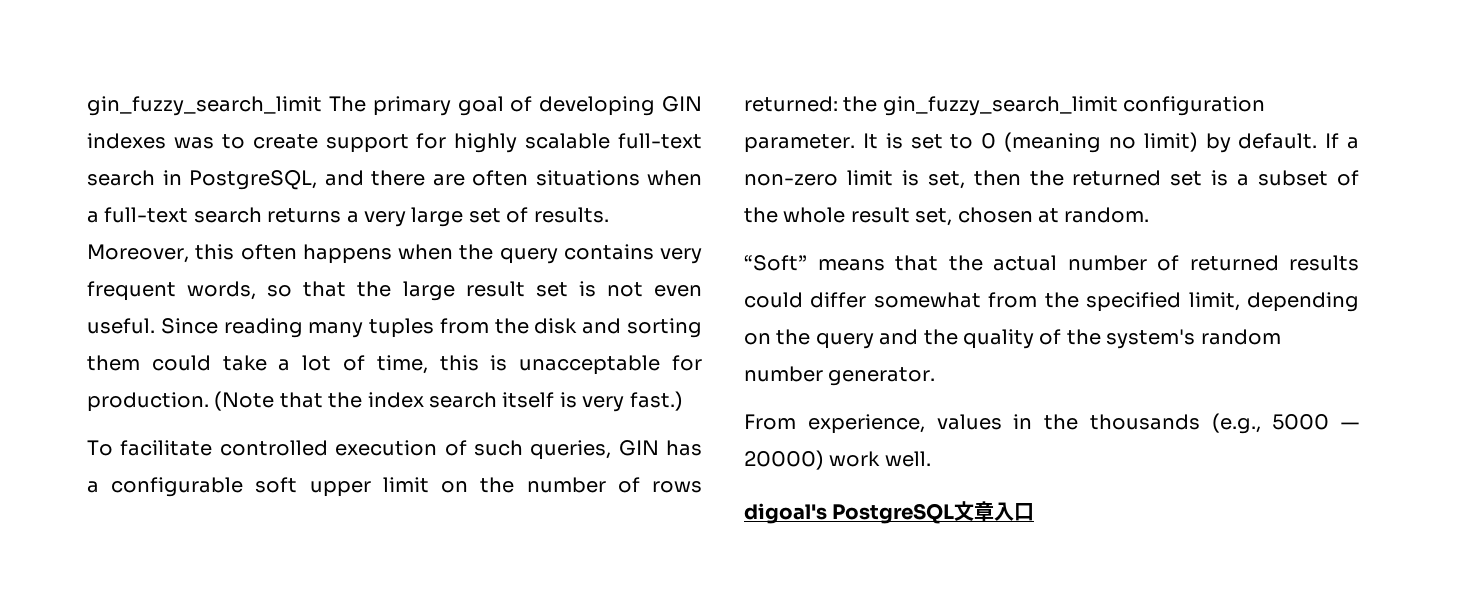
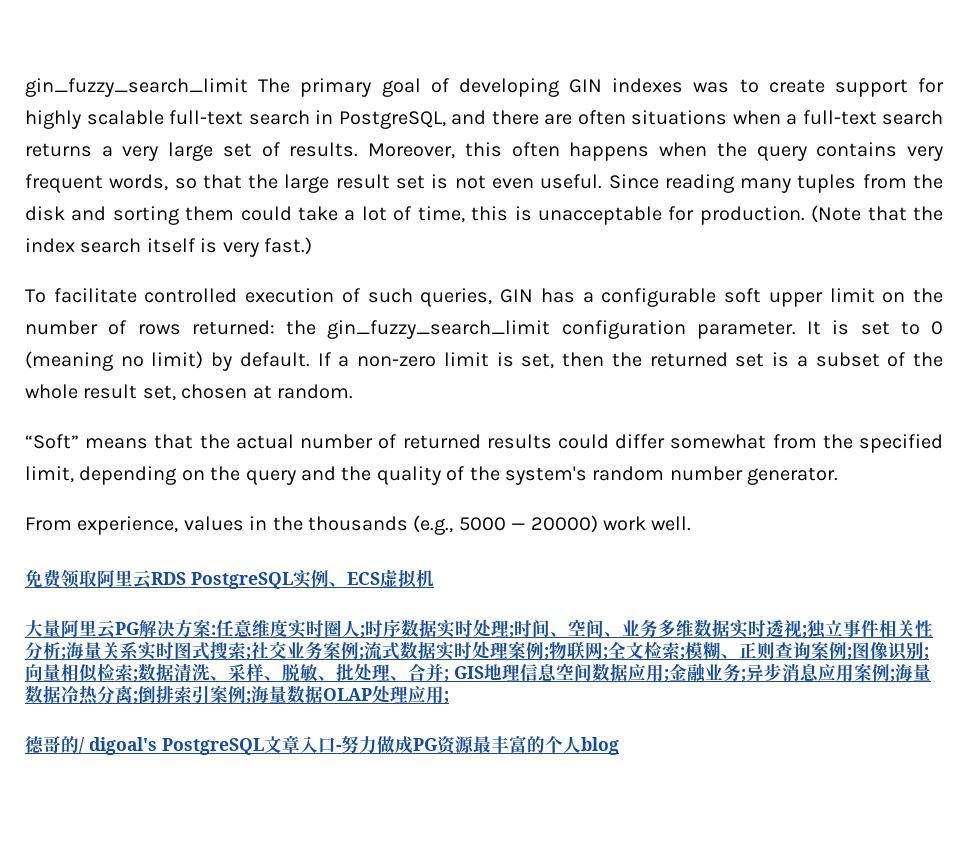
- digoal's PostgreSQL文章入口
+ 免费领取阿里云RDS PostgreSQL实例、ECS虚拟机
+ 大量阿里云PG解决方案:任意维度实时圈人;时序数据实时处理;时间、空间、业务多维数据实时透视;独立事件相关性分析;海量关系实时图式搜索;社交业务案例;流式数据实时处理案例;物联网;全文检索;模糊、正则查询案例;图像识别;向量相似检索;数据清洗、采样、脱敏、批处理、合并; GIS地理信息空间数据应用;金融业务;异步消息应用案例;海量数据冷热分离;倒排索引案例;海量数据OLAP处理应用;
+ 德哥的/ digoal's PostgreSQL文章入口-努力做成PG资源最丰富的个人blog

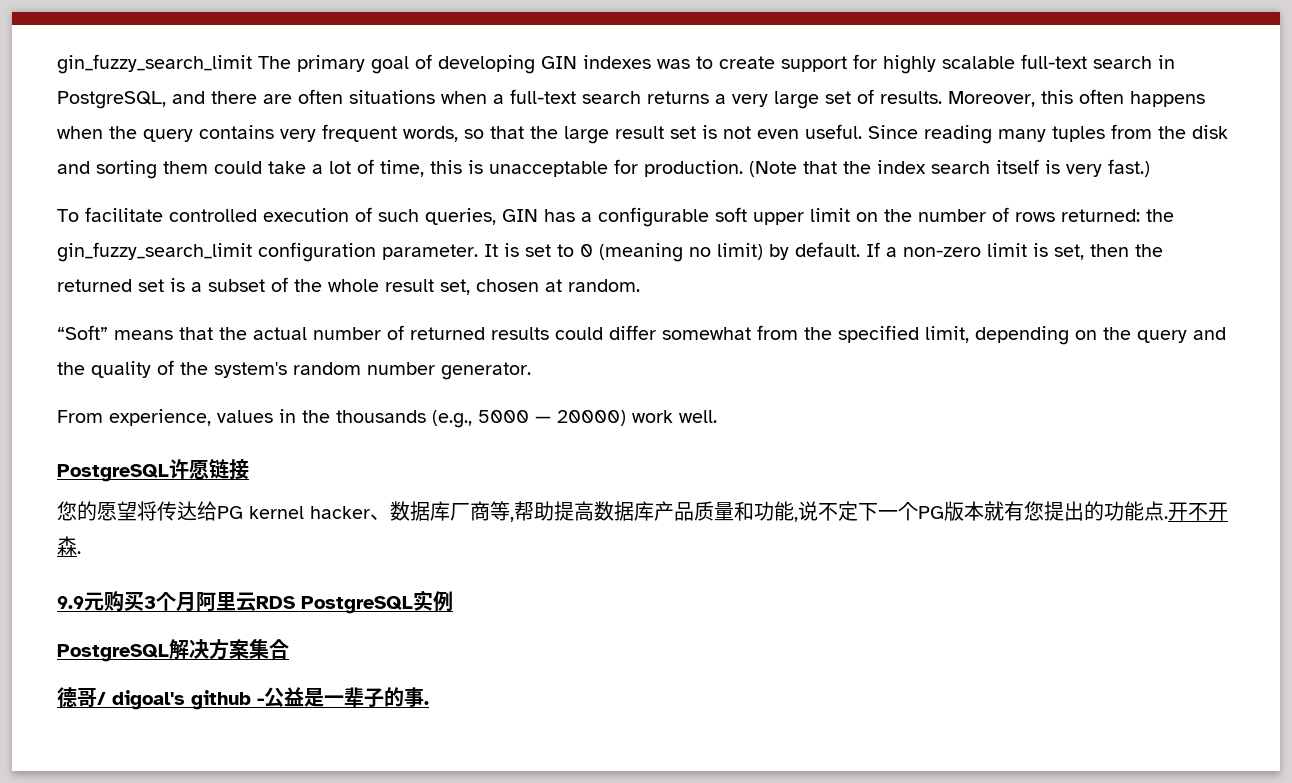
- 免费领取阿里云RDS PostgreSQL实例、ECS虚拟机
- 大量阿里云PG解决方案:任意维度实时圈人;时序数据实时处理;时间、空间、业务多维数据实时透视;独立事件相关性分析;海量关系实时图式搜索;社交业务案例;流式数据实时处理案例;物联网;全文检索;模糊、正则查询案例;图像识别;向量相似检索;数据清洗、采样、脱敏、批处理、合并; GIS地理信息空间数据应用;金融业务;异步消息应用案例;海量数据冷热分离;倒排索引案例;海量数据OLAP处理应用;
+ PostgreSQL许愿链接
+ 您的愿望将传达给PG kernel hacker、数据库厂商等,帮助提高数据库产品质量和功能,说不定下一个PG版本就有您提出的功能点.开不开森.
+ 9.9元购买3个月阿里云RDS PostgreSQL实例
+ PostgreSQL解决方案集合
- 德哥的/ digoal's PostgreSQL文章入口-努力做成PG资源最丰富的个人blog
+ 德哥/ digoal's github -公益是一辈子的事.

